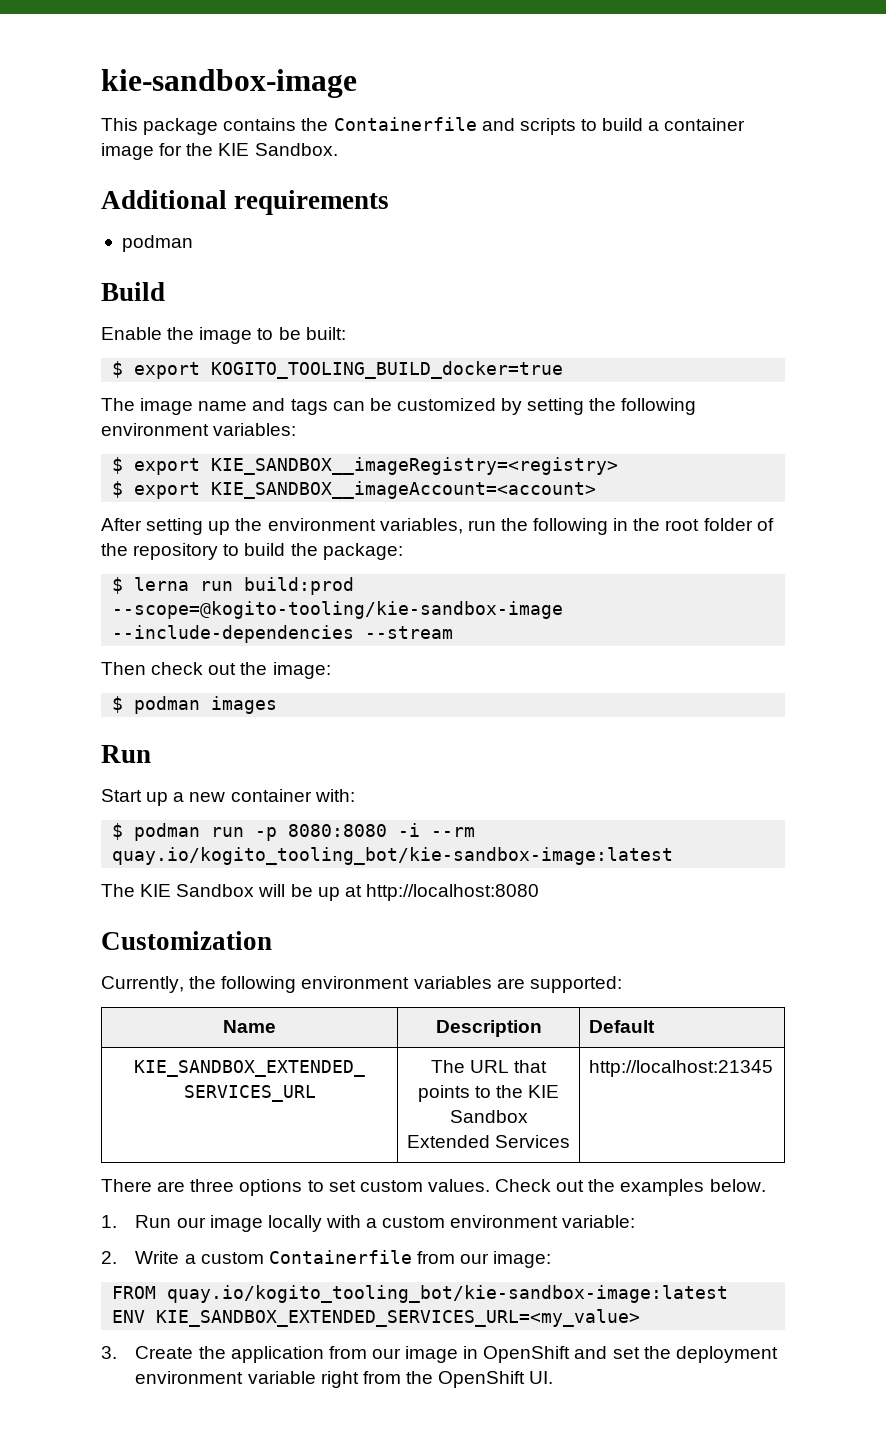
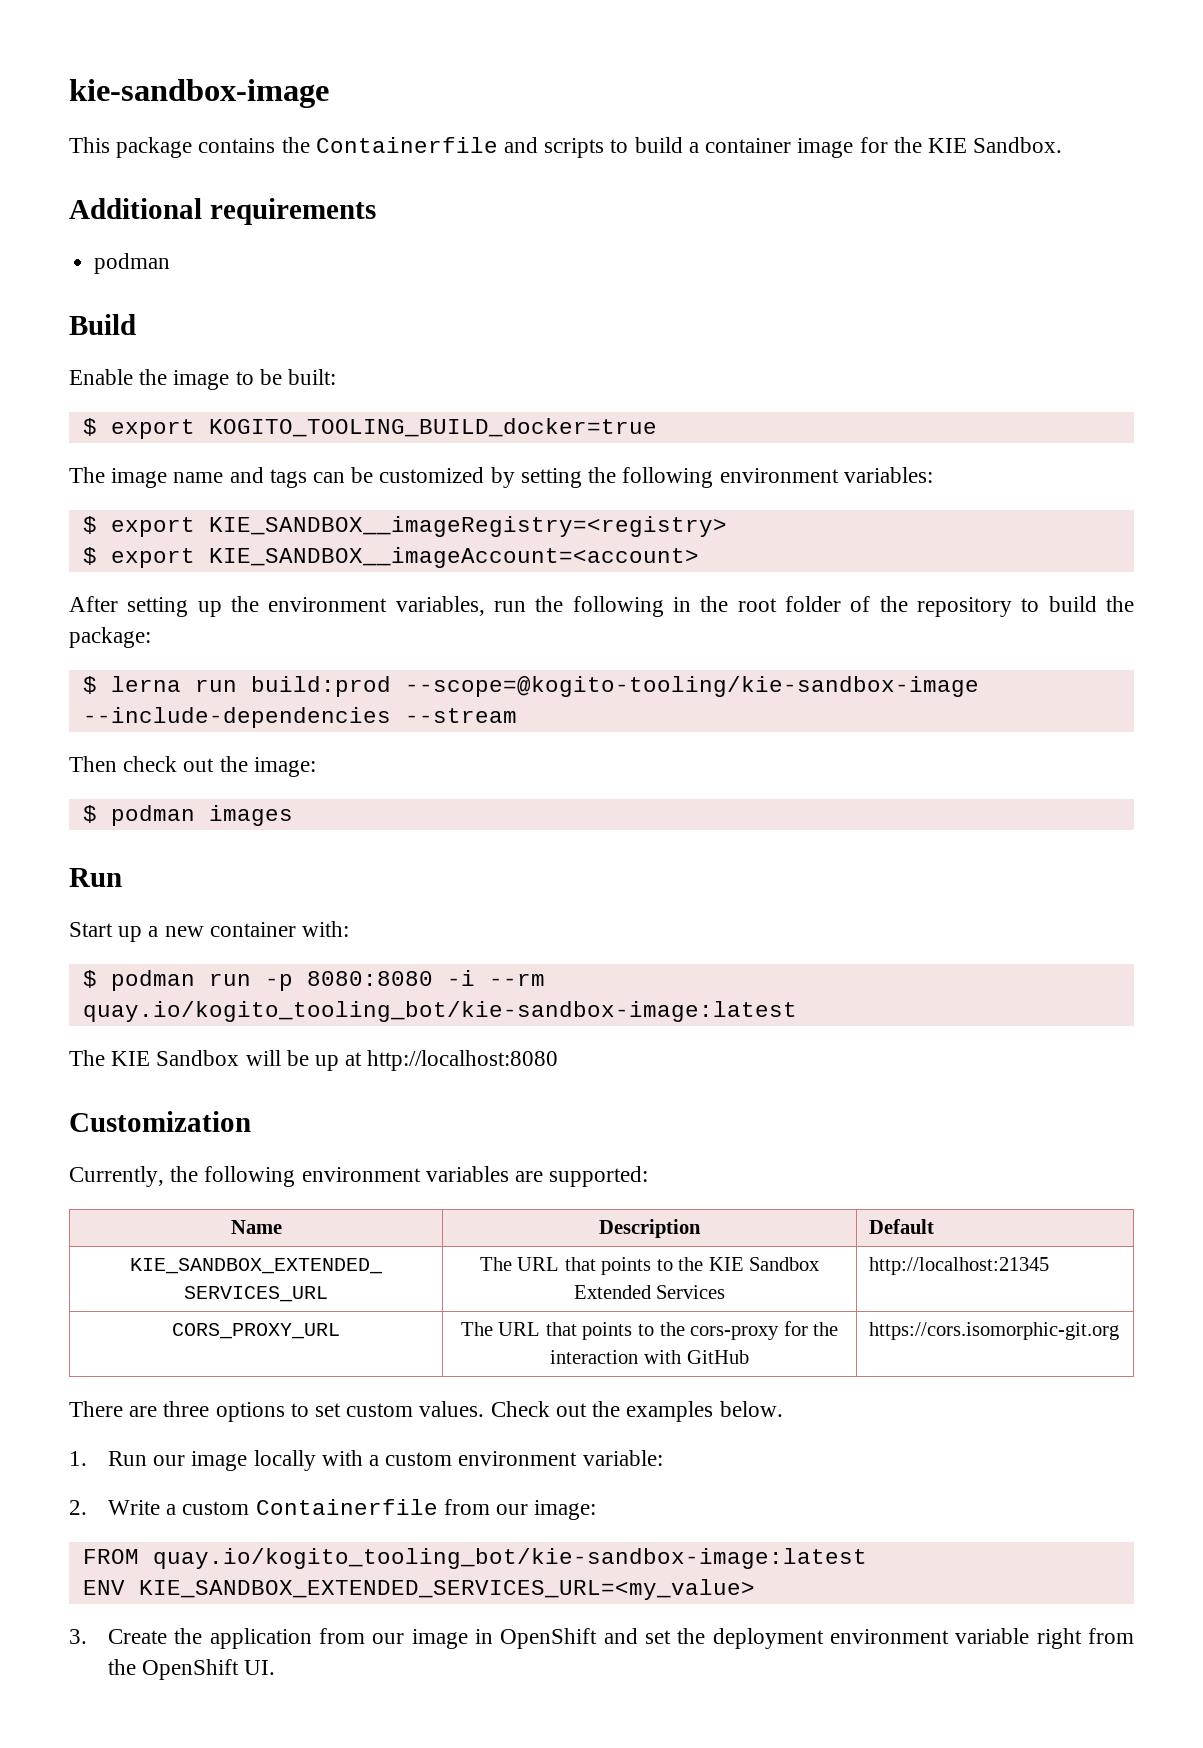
+ CORS_PROXY_URL | The URL that points to the cors-proxy for the interaction with GitHub | https://cors.isomorphic-git.org

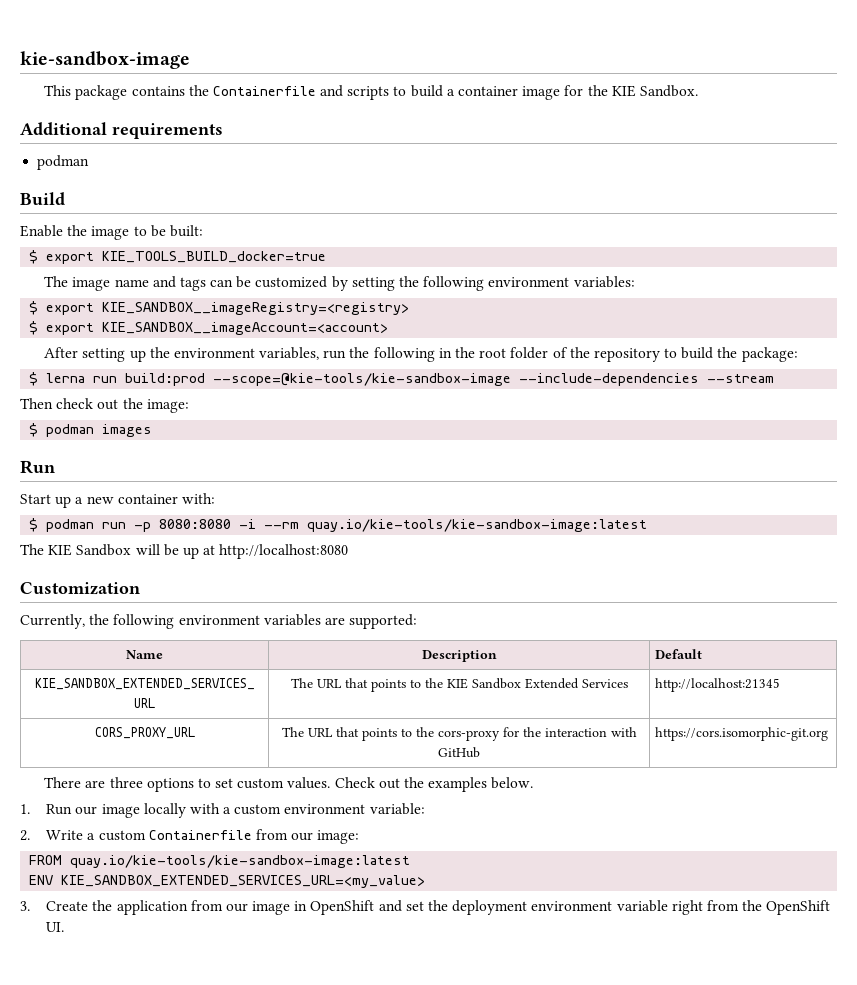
- $ export KOGITO_TOOLING_BUILD_docker=true
+ $ export KIE_TOOLS_BUILD_docker=true
- $ lerna run build:prod --scope=@kogito-tooling/kie-sandbox-image --include-dependencies --stream
+ $ lerna run build:prod --scope=@kie-tools/kie-sandbox-image --include-dependencies --stream
- $ podman run -p 8080:8080 -i --rm quay.io/kogito_tooling_bot/kie-sandbox-image:latest
+ $ podman run -p 8080:8080 -i --rm quay.io/kie-tools/kie-sandbox-image:latest
- FROM quay.io/kogito_tooling_bot/kie-sandbox-image:latest
+ FROM quay.io/kie-tools/kie-sandbox-image:latest

